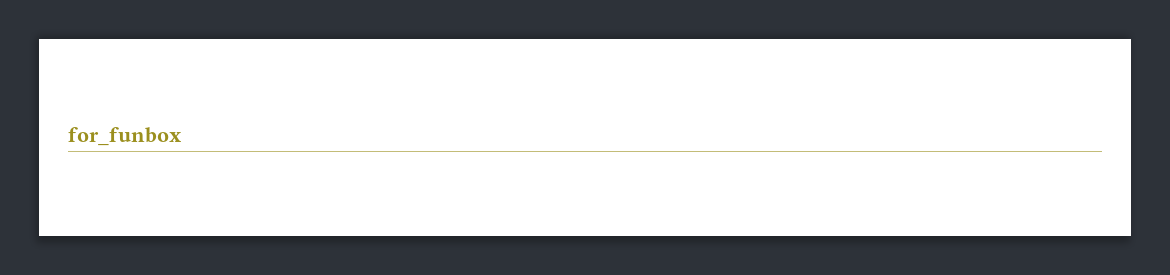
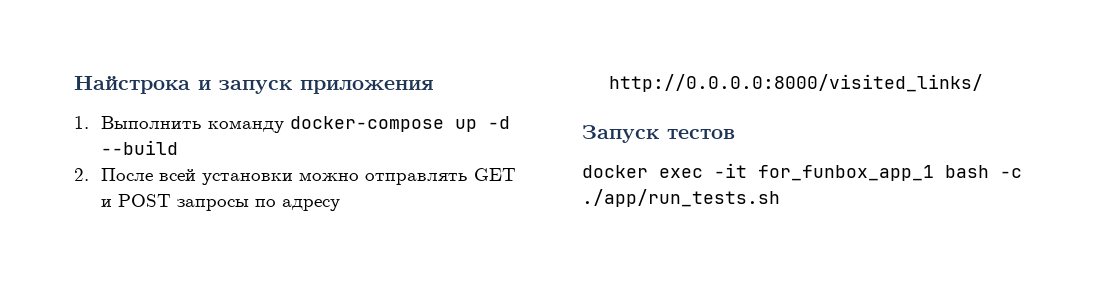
- for_funbox
+ Найстрока и запуск приложения
+ 1. Выполнить команду docker-compose up -d --build
+ 2. После всей установки можно отправлять GET и POST запросы по адресу http://0.0.0.0:8000/visited_links/
+ Запуск тестов
+ docker exec -it for_funbox_app_1 bash -c ./app/run_tests.sh

